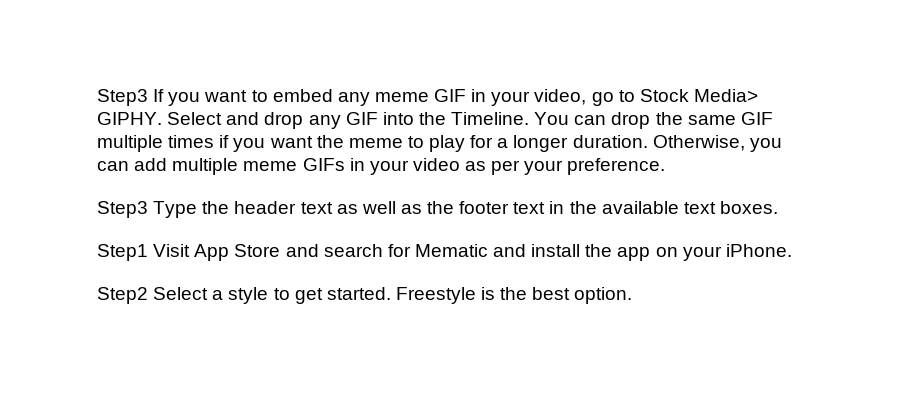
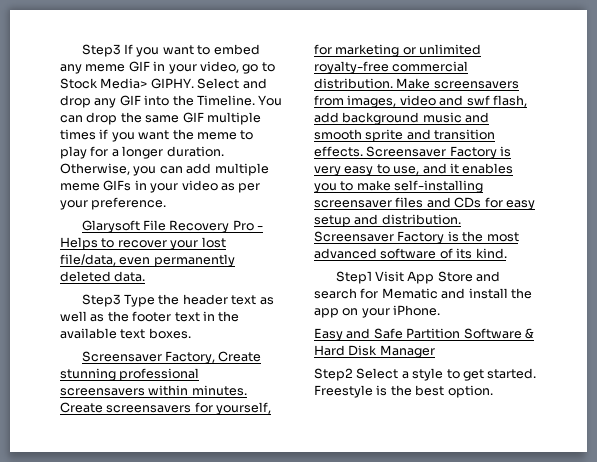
+ Glarysoft File Recovery Pro - Helps to recover your lost file/data, even permanently deleted data.
+ Screensaver Factory, Create stunning professional screensavers within minutes. Create screensavers for yourself, for marketing or unlimited royalty-free commercial distribution. Make screensavers from images, video and swf flash, add background music and smooth sprite and transition effects. Screensaver Factory is very easy to use, and it enables you to make self-installing screensaver files and CDs for easy setup and distribution. Screensaver Factory is the most advanced software of its kind.
+ Easy and Safe Partition Software & Hard Disk Manager

